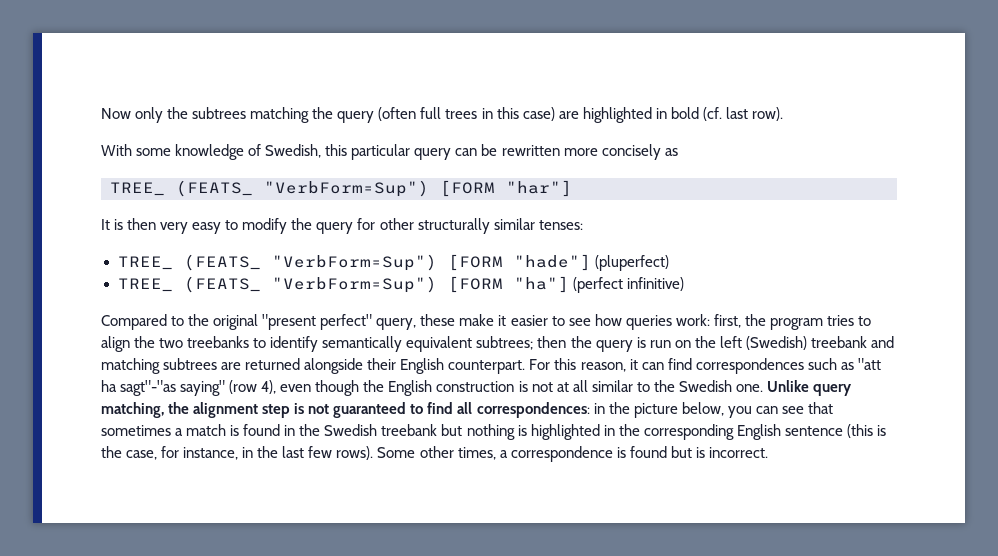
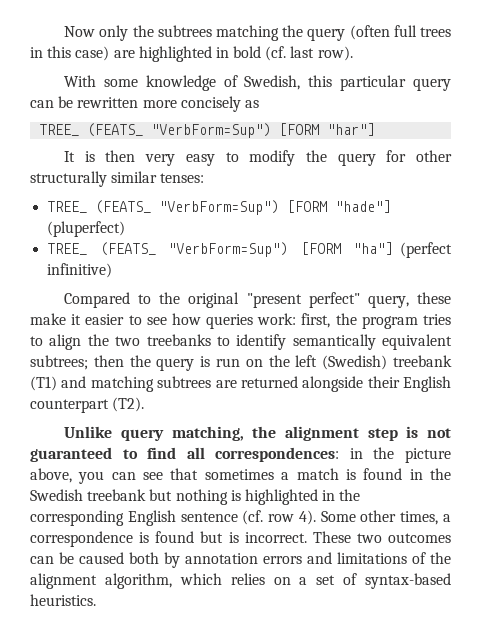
- then the query is run on the left (Swedish) treebank and matching subtrees are returned alongside their English counterpart. For this reason, it can find correspondences such as "att ha sagt"-"as saying" (row 4), even though the English construction is not at all similar to the Swedish one. Unlike query matching, the alignment step is not guaranteed to find all correspondences:
+ then the query is run on the left (Swedish) treebank (T1) and matching subtrees are returned alongside their English counterpart (T2).
+ Unlike query matching, the alignment step is not guaranteed to find all correspondences:
- in the picture below, you can see that sometimes a match is found in the Swedish treebank but nothing is highlighted in the corresponding English sentence (this is the case, for instance, in the last few rows).
+ in the picture above, you can see that sometimes a match is found in the Swedish treebank but nothing is highlighted in the corresponding English sentence (cf. row 4).
+ These two outcomes can be caused both by annotation errors and limitations of the alignment algorithm, which relies on a set of syntax-based heuristics.

